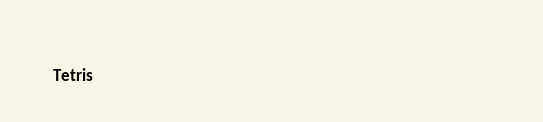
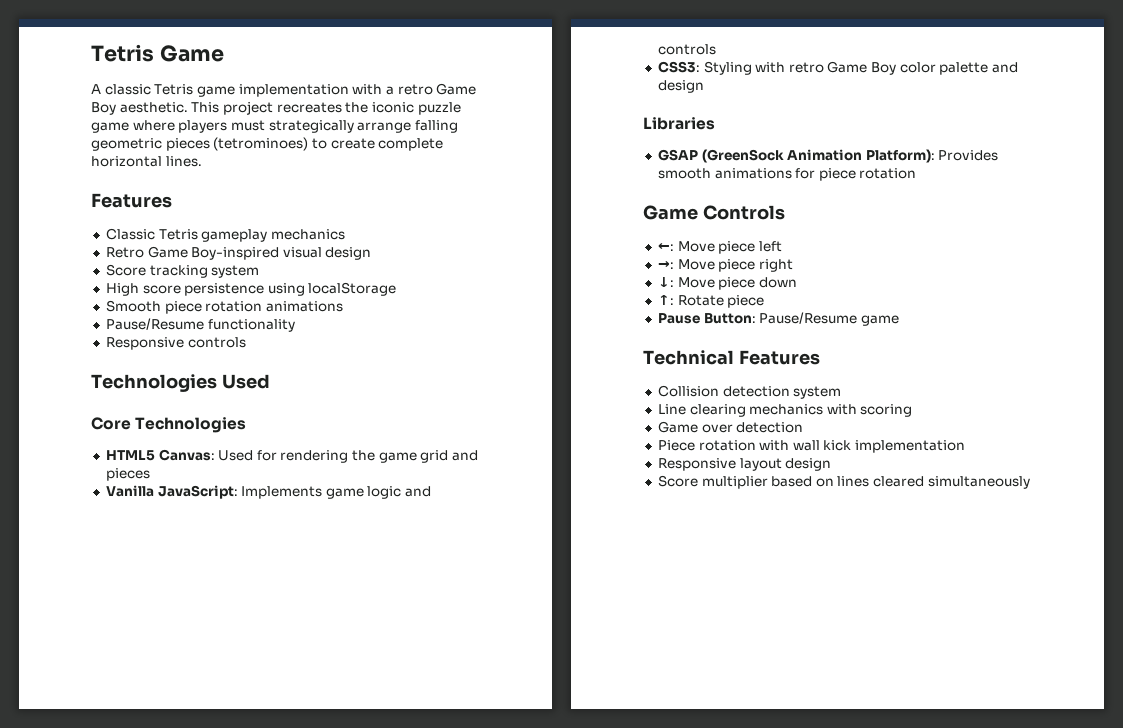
- Tetris
+ Tetris Game
+ A classic Tetris game implementation with a retro Game Boy aesthetic. This project recreates the iconic puzzle game where players must strategically arrange falling geometric pieces (tetrominoes) to create complete horizontal lines.
+ Features
+ Classic Tetris gameplay mechanics
+ Retro Game Boy-inspired visual design
+ Score tracking system
+ High score persistence using localStorage
+ Smooth piece rotation animations
+ Pause/Resume functionality
+ Responsive controls
+ Technologies Used
+ Core Technologies
+ HTML5 Canvas: Used for rendering the game grid and pieces
+ Vanilla JavaScript: Implements game logic and controls
+ CSS3: Styling with retro Game Boy color palette and design
+ Libraries
+ GSAP (GreenSock Animation Platform): Provides smooth animations for piece rotation
+ Game Controls
+ ←: Move piece left
+ →: Move piece right
+ ↓: Move piece down
+ ↑: Rotate piece
+ Pause Button: Pause/Resume game
+ Technical Features
+ Collision detection system
+ Line clearing mechanics with scoring
+ Game over detection
+ Piece rotation with wall kick implementation
+ Responsive layout design
+ Score multiplier based on lines cleared simultaneously

